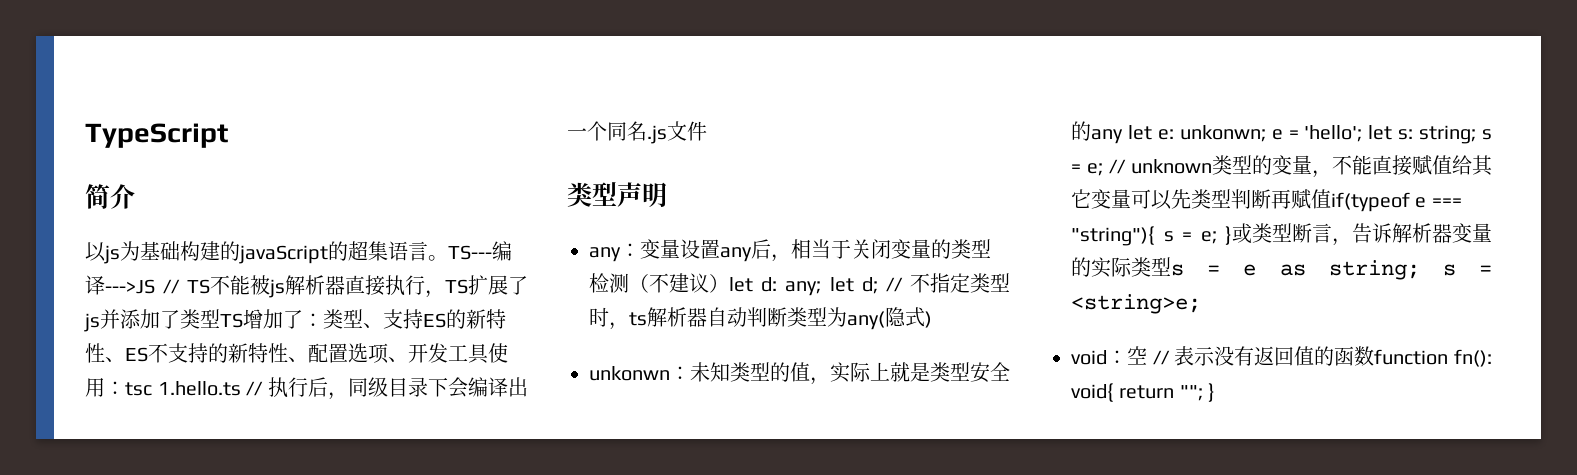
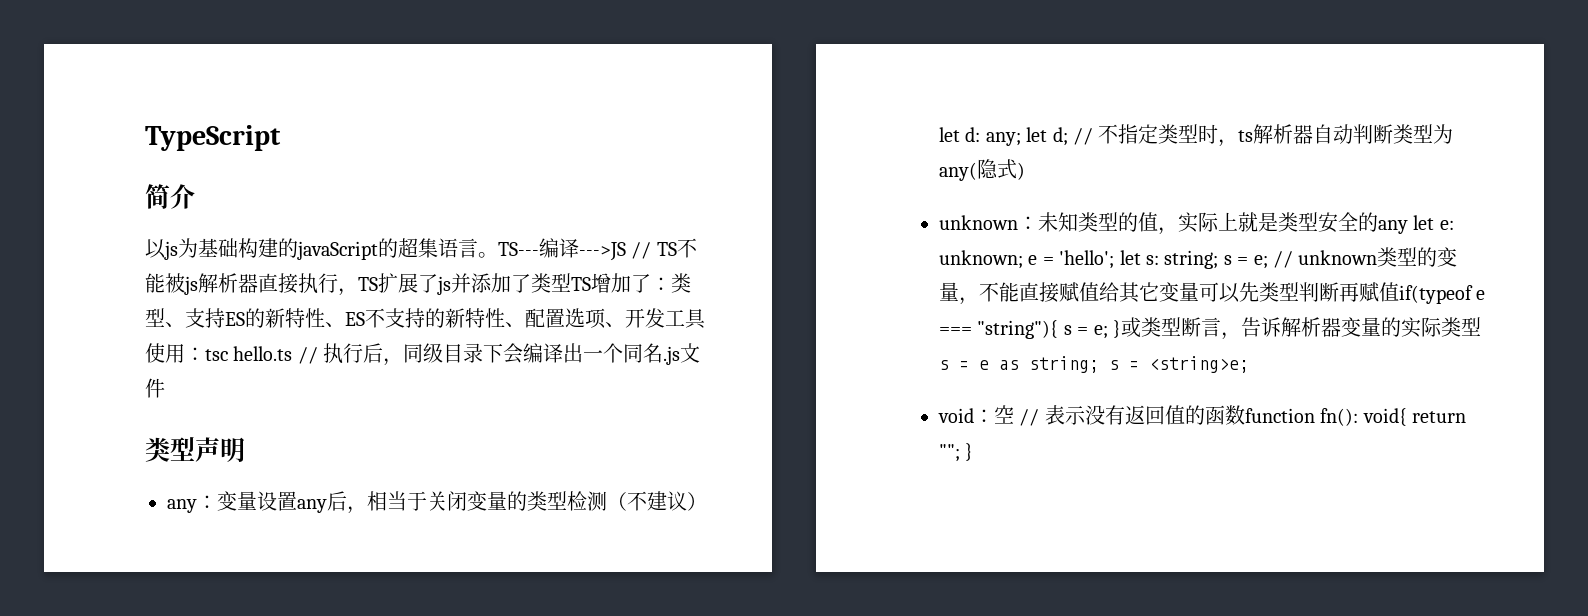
- TS---编译--->JS // TS不能被js解析器直接执行，TS扩展了js并添加了类型TS增加了：类型、支持ES的新特性、ES不支持的新特性、配置选项、开发工具使用：tsc 1.hello.ts // 执行后，同级目录下会编译出一个同名.js文件
+ TS---编译--->JS // TS不能被js解析器直接执行，TS扩展了js并添加了类型TS增加了：类型、支持ES的新特性、ES不支持的新特性、配置选项、开发工具使用：tsc hello.ts // 执行后，同级目录下会编译出一个同名.js文件
- unkonwn：
+ unknown：
- unkonwn;
+ unknown;

